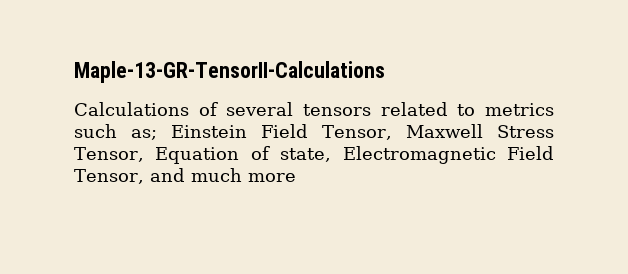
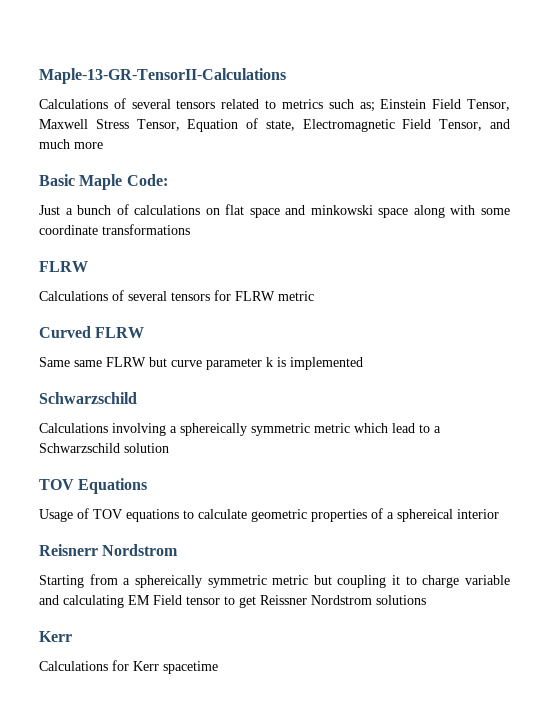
+ Basic Maple Code:
+ Just a bunch of calculations on flat space and minkowski space along with some coordinate transformations
+ FLRW
+ Calculations of several tensors for FLRW metric
+ Curved FLRW
+ Same same FLRW but curve parameter k is implemented
+ Schwarzschild
+ Calculations involving a sphereically symmetric metric which lead to a Schwarzschild solution
+ TOV Equations
+ Usage of TOV equations to calculate geometric properties of a sphereical interior
+ Reisnerr Nordstrom
+ Starting from a sphereically symmetric metric but coupling it to charge variable and calculating EM Field tensor to get Reissner Nordstrom solutions
+ Kerr
+ Calculations for Kerr spacetime

